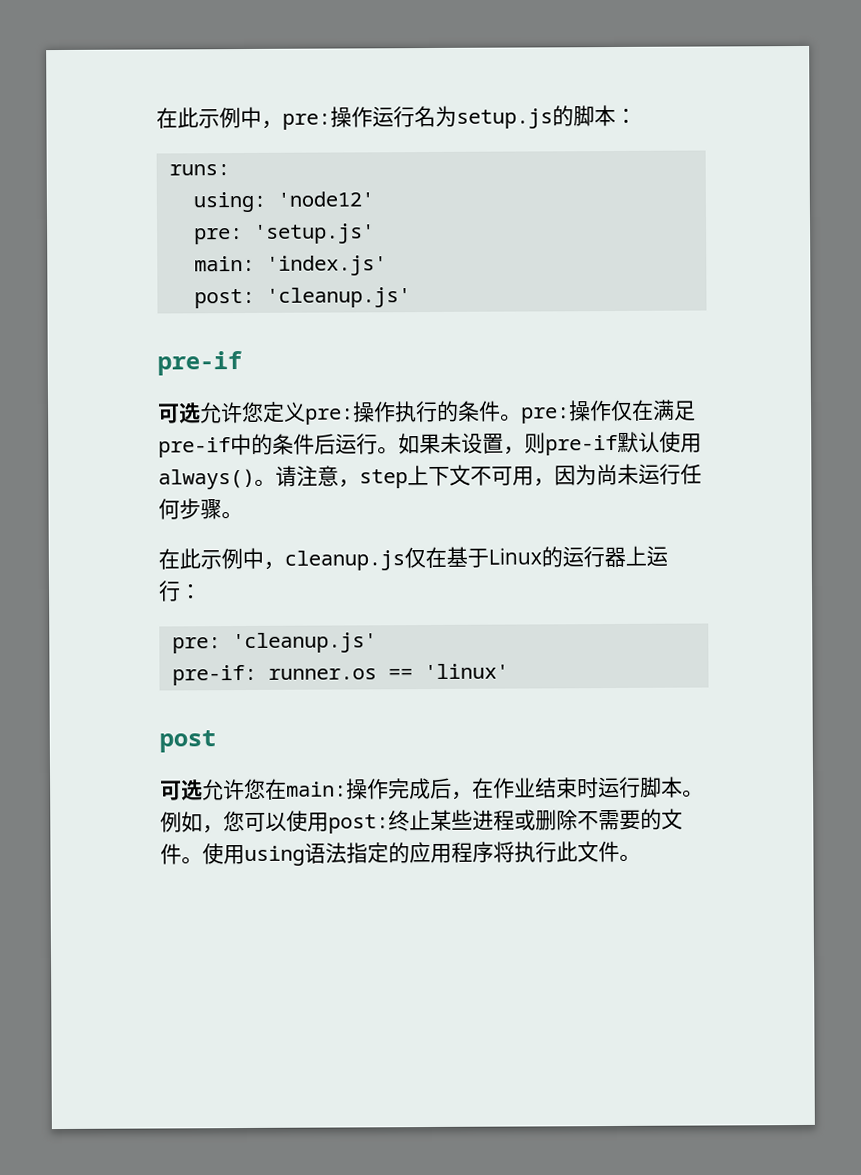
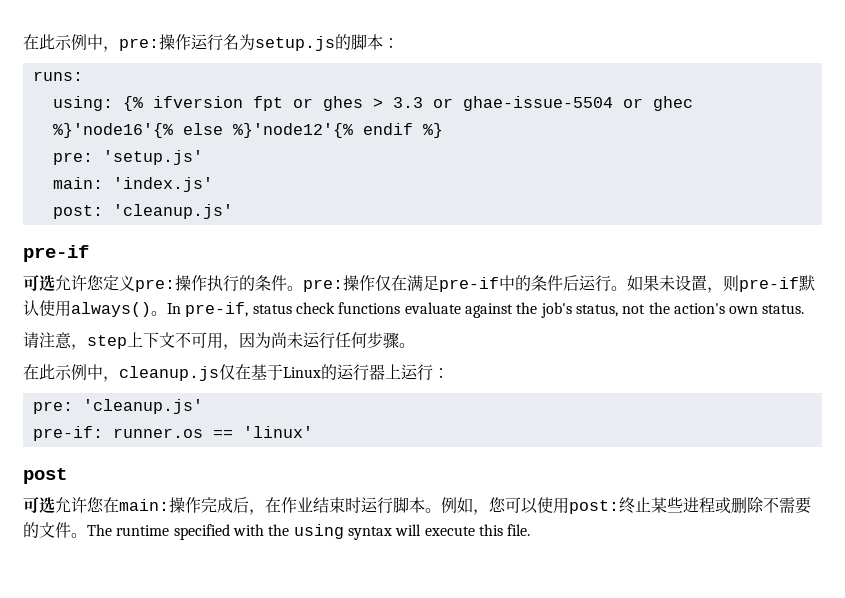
- using: 'node12'
+ using: {% ifversion fpt or ghes > 3.3 or ghae-issue-5504 or ghec %}'node16'{% else %}'node12'{% endif %}
- 如果未设置，则pre-if默认使用always()。请注意，step上下文不可用，因为尚未运行任何步骤。
+ 如果未设置，则pre-if默认使用always()。In pre-if, status check functions evaluate against the job's status, not the action's own status.
+ 请注意，step上下文不可用，因为尚未运行任何步骤。
- 使用using语法指定的应用程序将执行此文件。
+ The runtime specified with the using syntax will execute this file.

